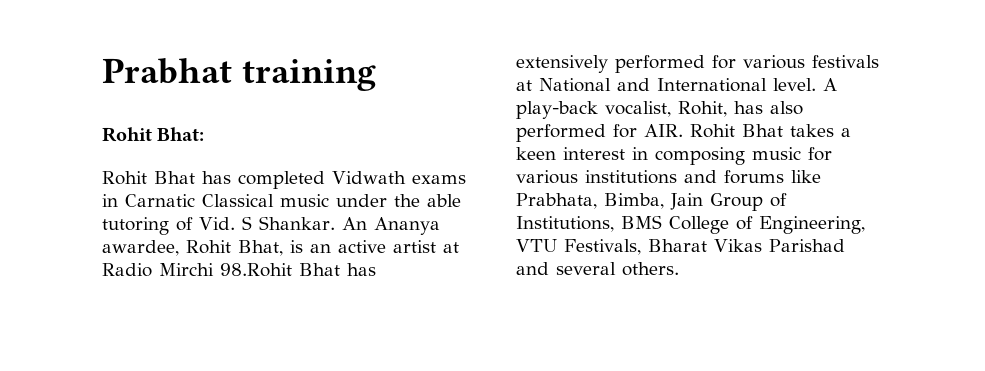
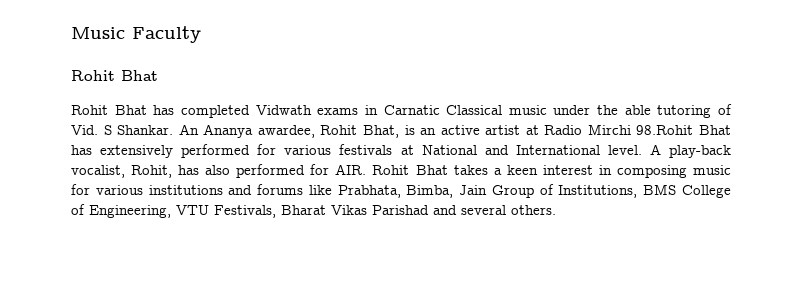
- Prabhat training
- Rohit Bhat:
+ Music Faculty
+ Rohit Bhat

